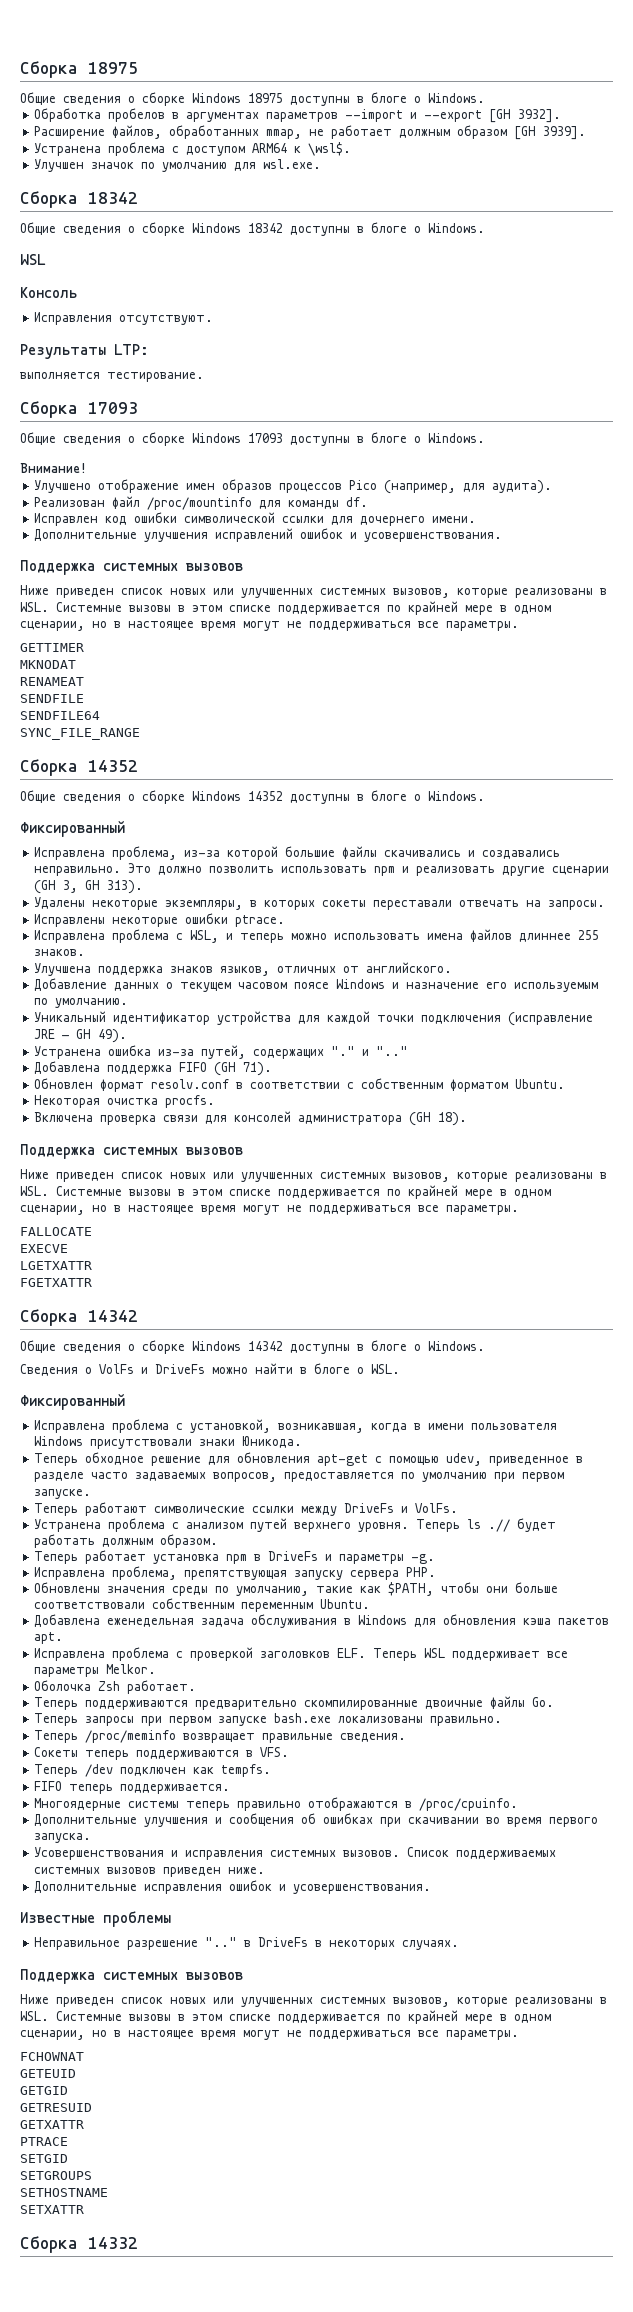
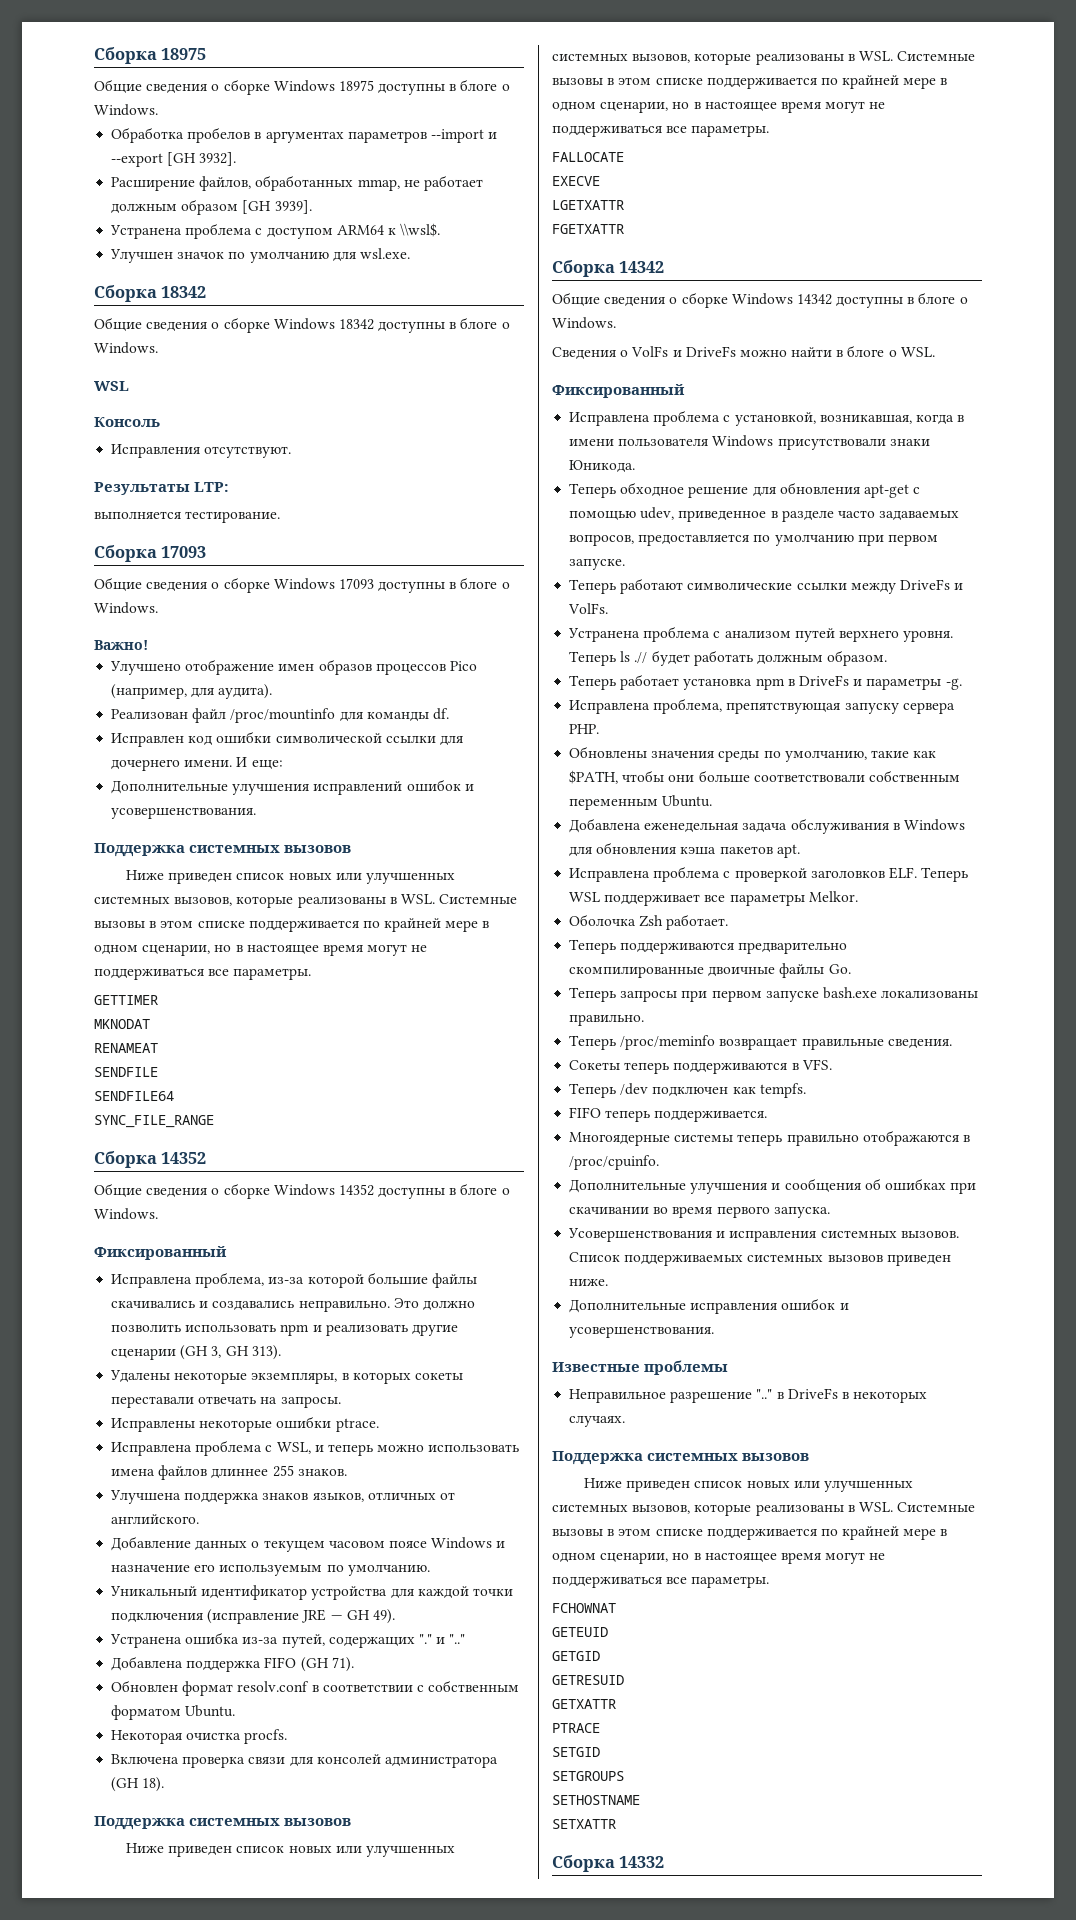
- Устранена проблема с доступом ARM64 к \wsl$.
+ Устранена проблема с доступом ARM64 к \\wsl$.
- Внимание!
+ Важно!
+ И еще:

